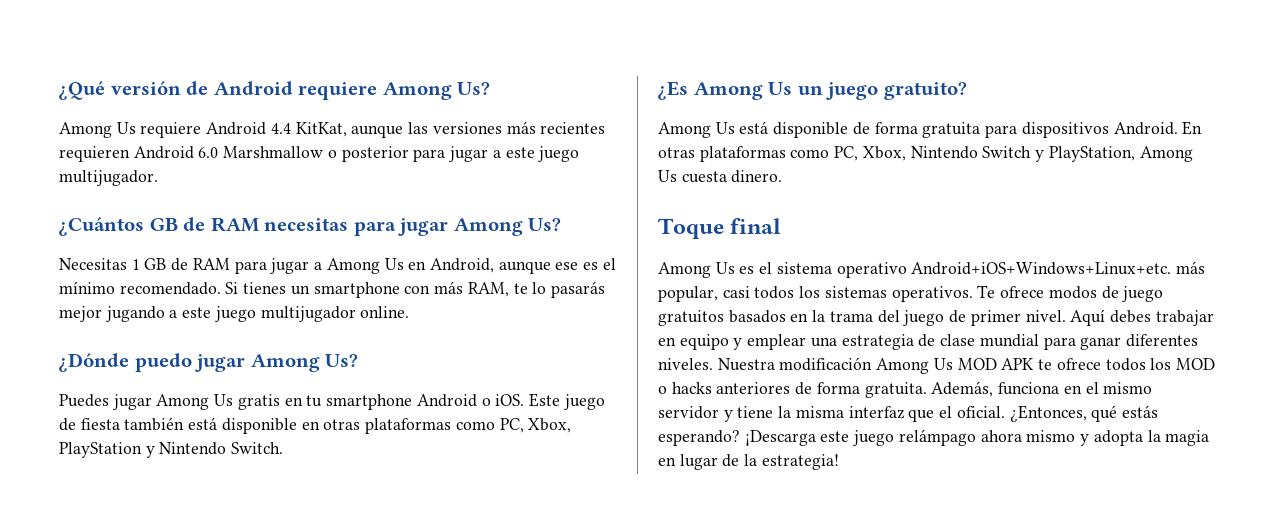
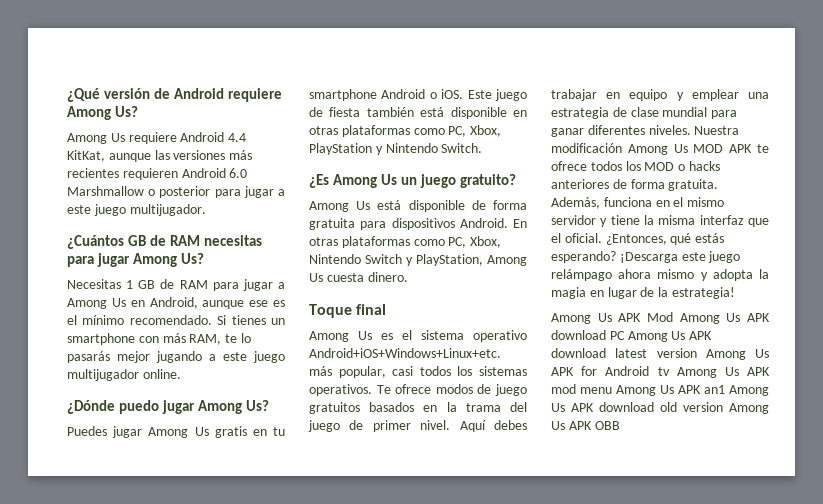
+ Among Us APK Mod Among Us APK download PC Among Us APK download latest version Among Us APK for Android tv Among Us APK mod menu Among Us APK an1 Among Us APK download old version Among Us APK OBB

